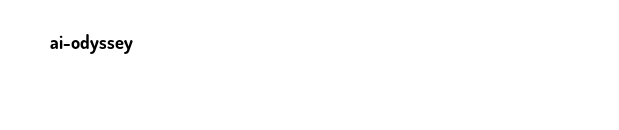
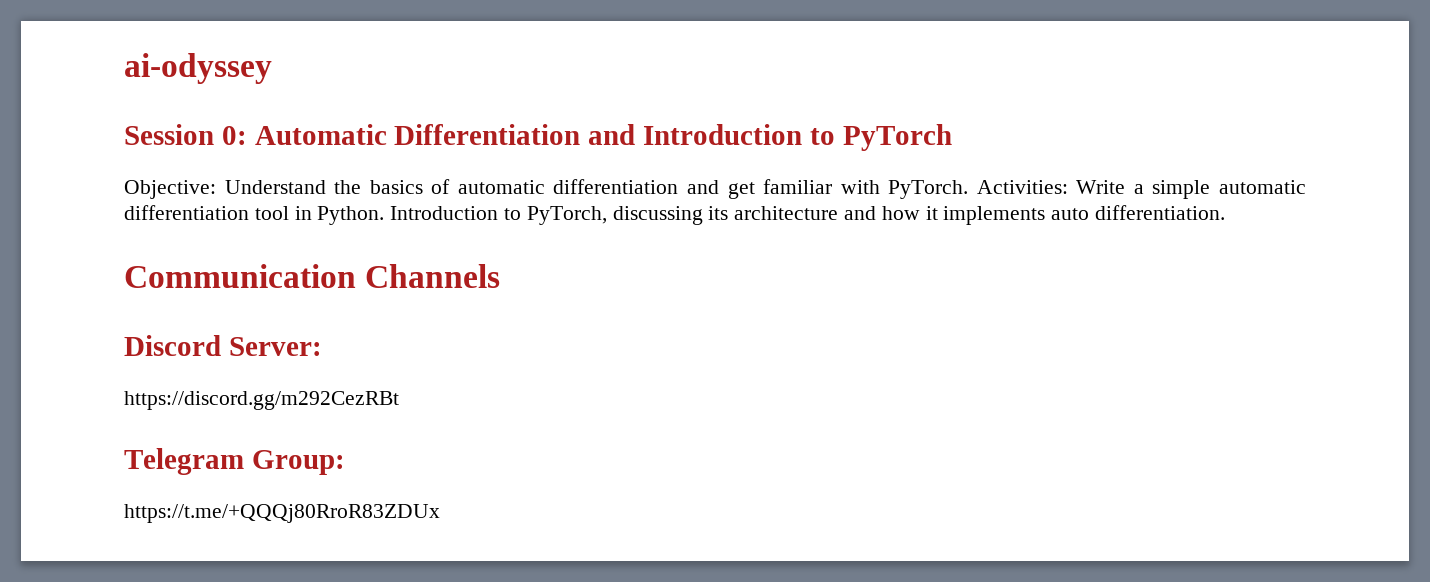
+ Session 0: Automatic Differentiation and Introduction to PyTorch
+ Objective: Understand the basics of automatic differentiation and get familiar with PyTorch. Activities: Write a simple automatic differentiation tool in Python. Introduction to PyTorch, discussing its architecture and how it implements auto differentiation.
+ Communication Channels
+ Discord Server:
+ https://discord.gg/m292CezRBt
+ Telegram Group:
+ https://t.me/+QQQj80RroR83ZDUx

